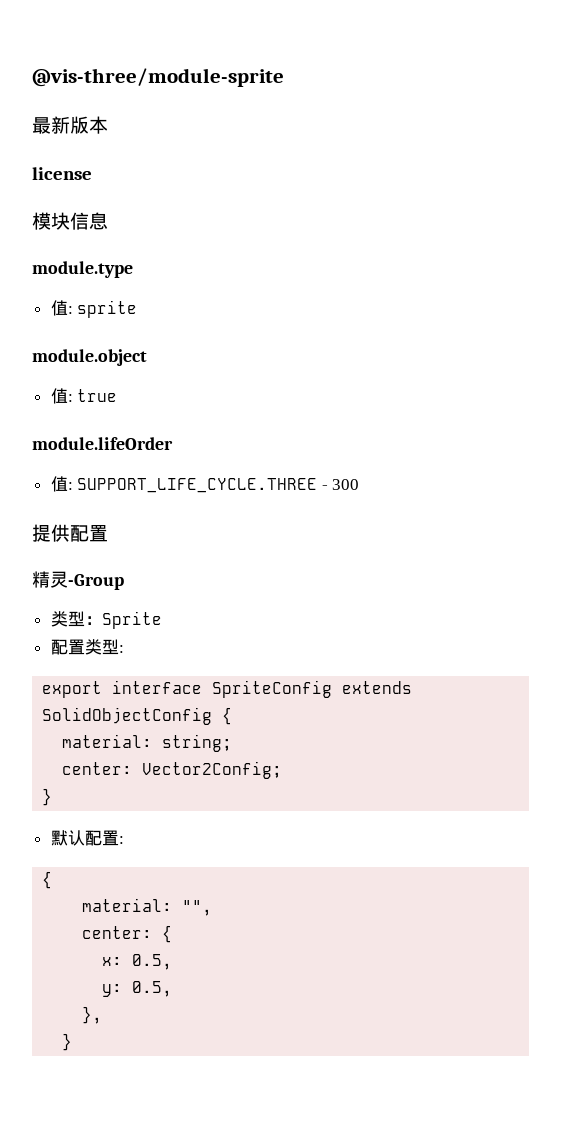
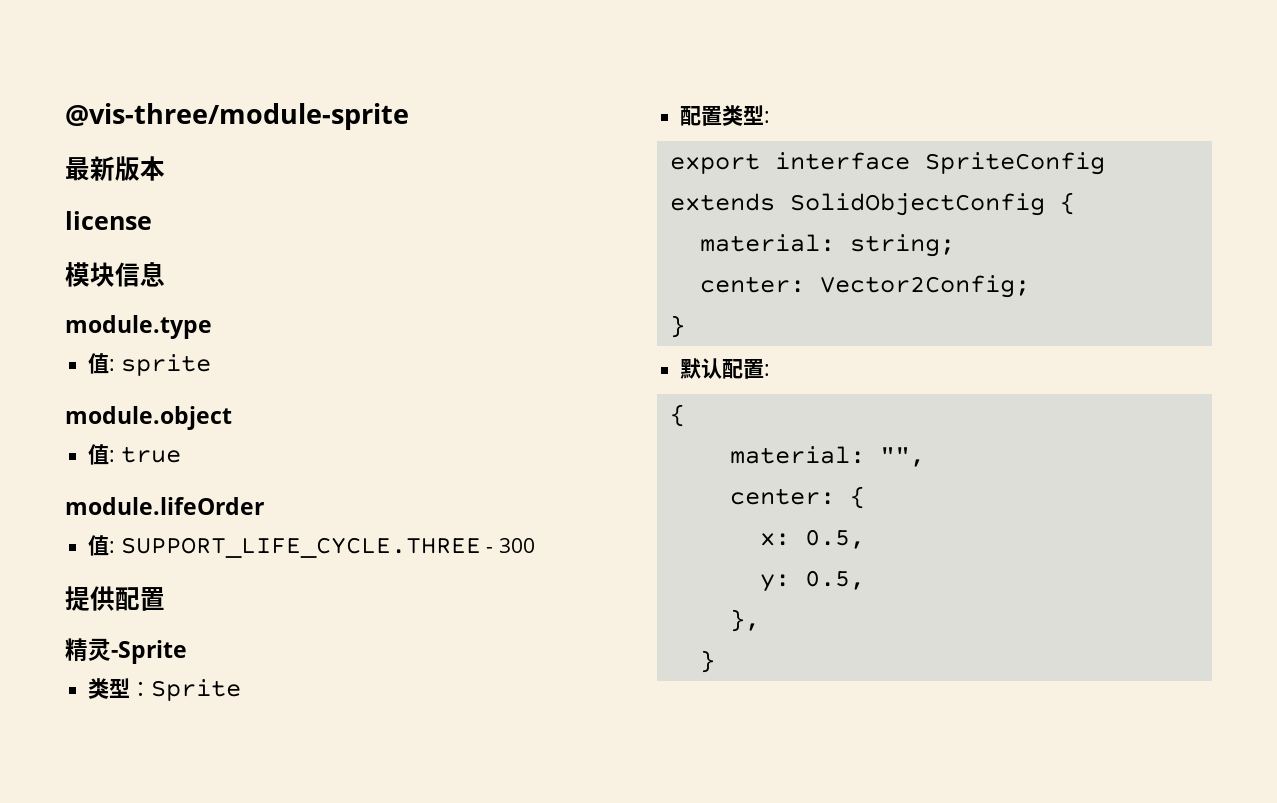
- 精灵-Group
+ 精灵-Sprite

